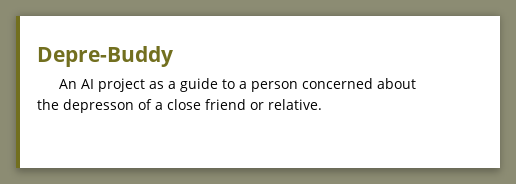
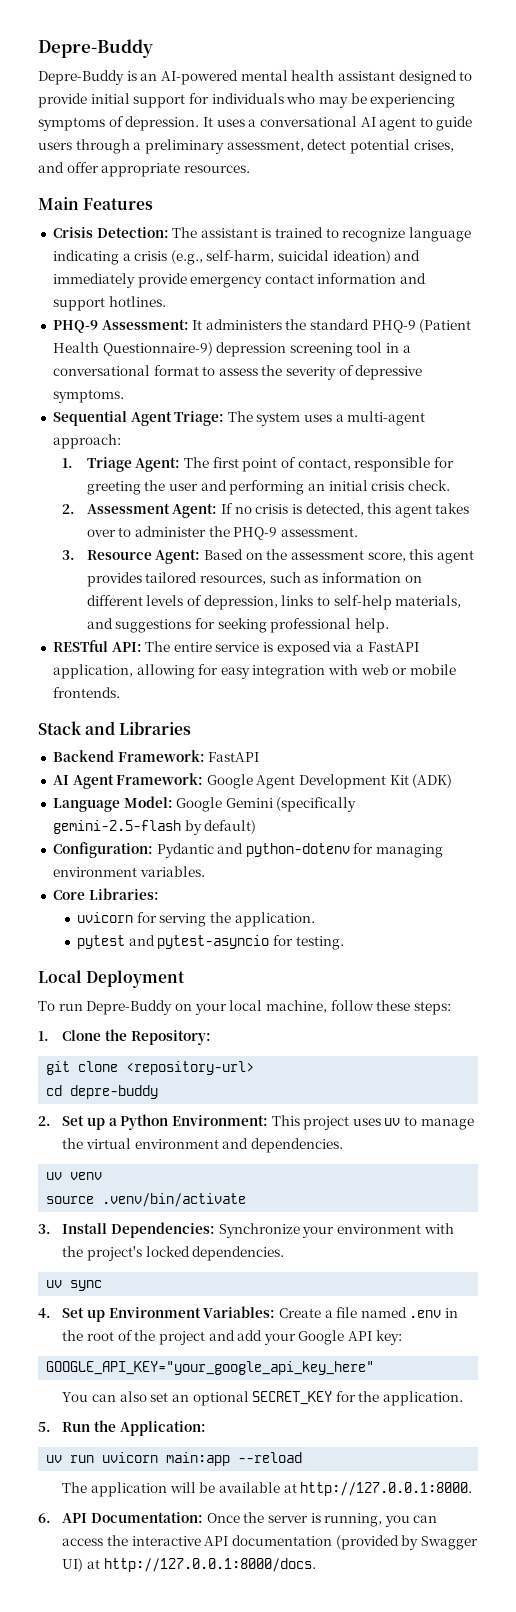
- An AI project as a guide to a person concerned about the depresson of a close friend or relative.
+ Depre-Buddy is an AI-powered mental health assistant designed to provide initial support for individuals who may be experiencing symptoms of depression. It uses a conversational AI agent to guide users through a preliminary assessment, detect potential crises, and offer appropriate resources.
+ Main Features
+ Crisis Detection: The assistant is trained to recognize language indicating a crisis (e.g., self-harm, suicidal ideation) and immediately provide emergency contact information and support hotlines.
+ PHQ-9 Assessment: It administers the standard PHQ-9 (Patient Health Questionnaire-9) depression screening tool in a conversational format to assess the severity of depressive symptoms.
+ Sequential Agent Triage: The system uses a multi-agent approach:
+ 1. Triage Agent: The first point of contact, responsible for greeting the user and performing an initial crisis check.
+ 2. Assessment Agent: If no crisis is detected, this agent takes over to administer the PHQ-9 assessment.
+ 3. Resource Agent: Based on the assessment score, this agent provides tailored resources, such as information on different levels of depression, links to self-help materials, and suggestions for seeking professional help.
+ RESTful API: The entire service is exposed via a FastAPI application, allowing for easy integration with web or mobile frontends.
+ Stack and Libraries
+ Backend Framework: FastAPI
+ AI Agent Framework: Google Agent Development Kit (ADK)
+ Language Model: Google Gemini (specifically gemini-2.5-flash by default)
+ Configuration: Pydantic and python-dotenv for managing environment variables.
+ Core Libraries:
+ uvicorn for serving the application.
+ pytest and pytest-asyncio for testing.
+ Local Deployment
+ To run Depre-Buddy on your local machine, follow these steps:
+ 1. Clone the Repository:
+ git clone <repository-url>
+ cd depre-buddy
+ 2. Set up a Python Environment: This project uses uv to manage the virtual environment and dependencies.
+ uv venv
+ source .venv/bin/activate
+ 3. Install Dependencies: Synchronize your environment with the project's locked dependencies.
+ uv sync
+ 4. Set up Environment Variables: Create a file named .env in the root of the project and add your Google API key:
+ GOOGLE_API_KEY="your_google_api_key_here"
+ You can also set an optional SECRET_KEY for the application.
+ 5. Run the Application:
+ uv run uvicorn main:app --reload
+ The application will be available at http://127.0.0.1:8000.
+ 6. API Documentation: Once the server is running, you can access the interactive API documentation (provided by Swagger UI) at http://127.0.0.1:8000/docs.

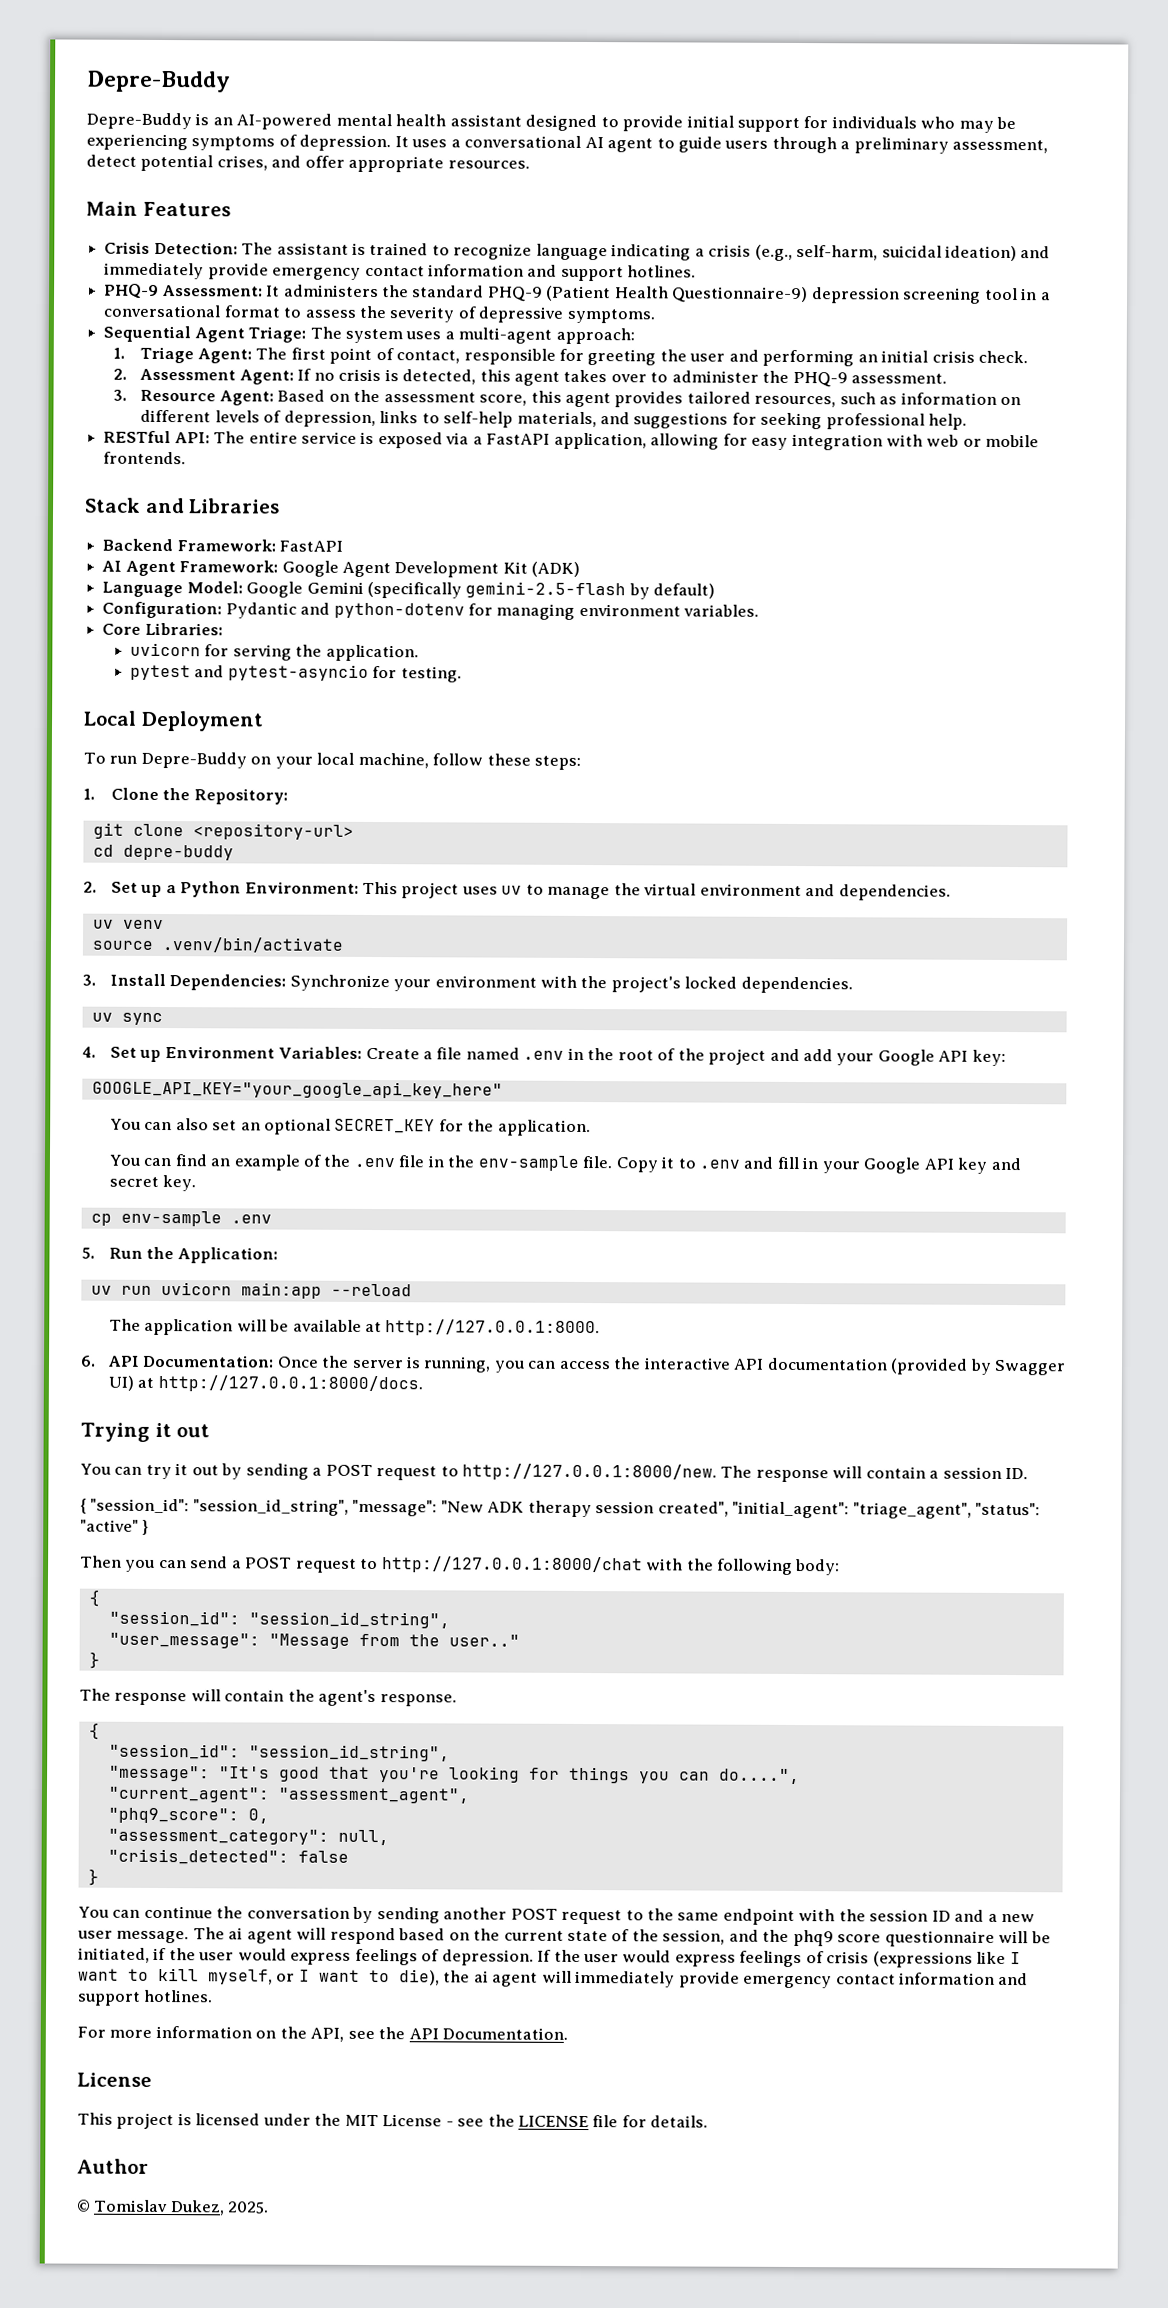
+ You can find an example of the .env file in the env-sample file. Copy it to .env and fill in your Google API key and secret key.
+ cp env-sample .env
+ Trying it out
+ You can try it out by sending a POST request to http://127.0.0.1:8000/new. The response will contain a session ID.
+ { "session_id": "session_id_string", "message": "New ADK therapy session created", "initial_agent": "triage_agent", "status": "active" }
+ Then you can send a POST request to http://127.0.0.1:8000/chat with the following body:
+ {
+ "session_id": "session_id_string",
+ "user_message": "Message from the user.."
+ }
+ The response will contain the agent's response.
+ {
+ "session_id": "session_id_string",
+ "message": "It's good that you're looking for things you can do....",
+ "current_agent": "assessment_agent",
+ "phq9_score": 0,
+ "assessment_category": null,
+ "crisis_detected": false
+ }
+ You can continue the conversation by sending another POST request to the same endpoint with the session ID and a new user message. The ai agent will respond based on the current state of the session, and the phq9 score questionnaire will be initiated, if the user would express feelings of depression. If the user would express feelings of crisis (expressions like I want to kill myself, or I want to die), the ai agent will immediately provide emergency contact information and support hotlines.
+ For more information on the API, see the API Documentation.
+ License
+ This project is licensed under the MIT License - see the LICENSE file for details.
+ Author
+ © Tomislav Dukez, 2025.

